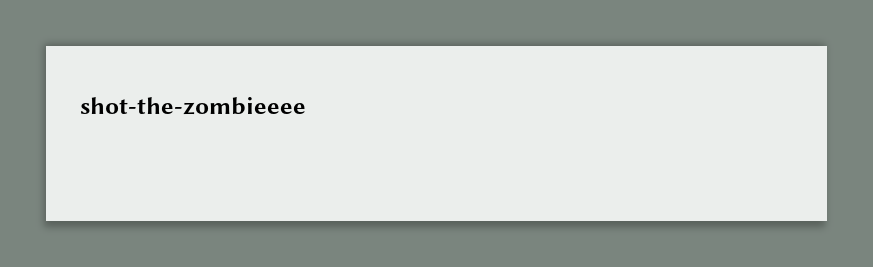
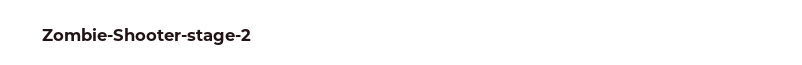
- shot-the-zombieeee
+ Zombie-Shooter-stage-2

